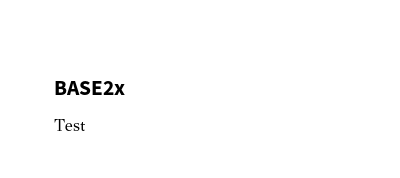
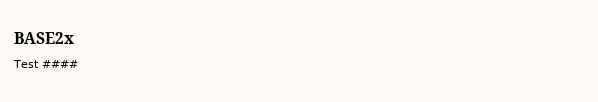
- Test
+ Test ####

